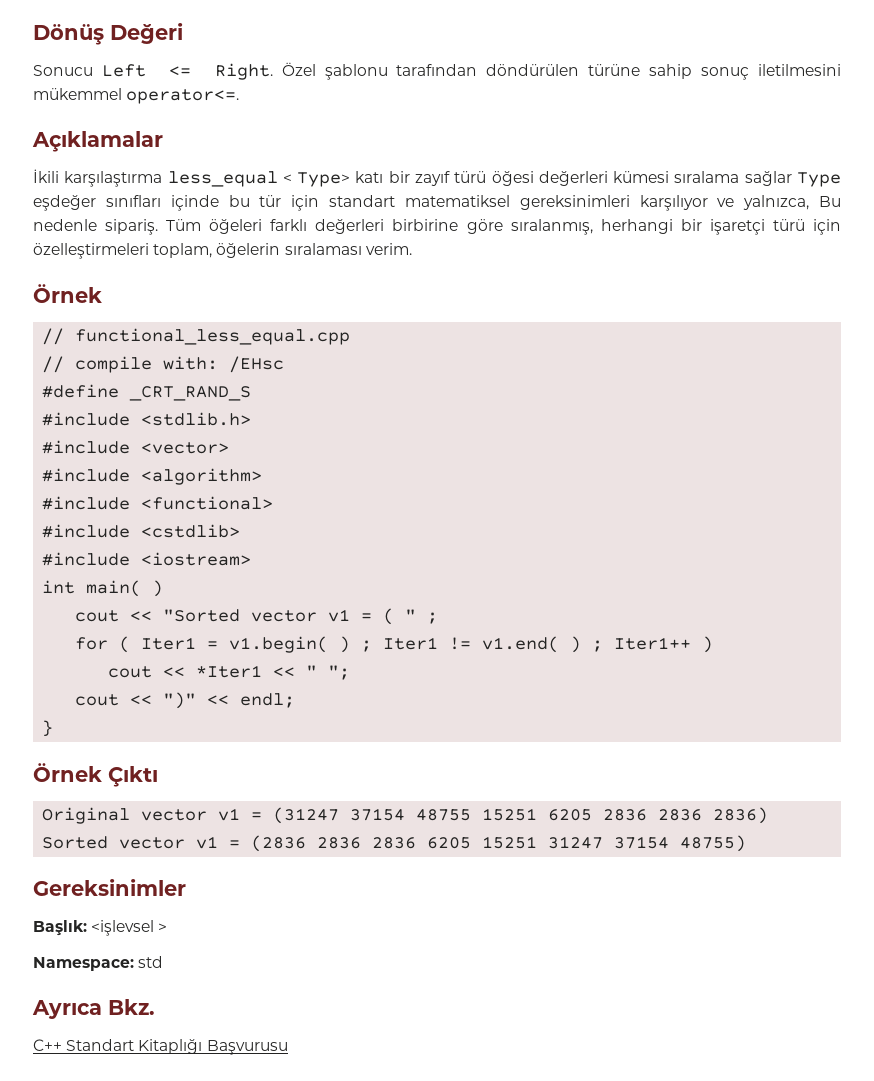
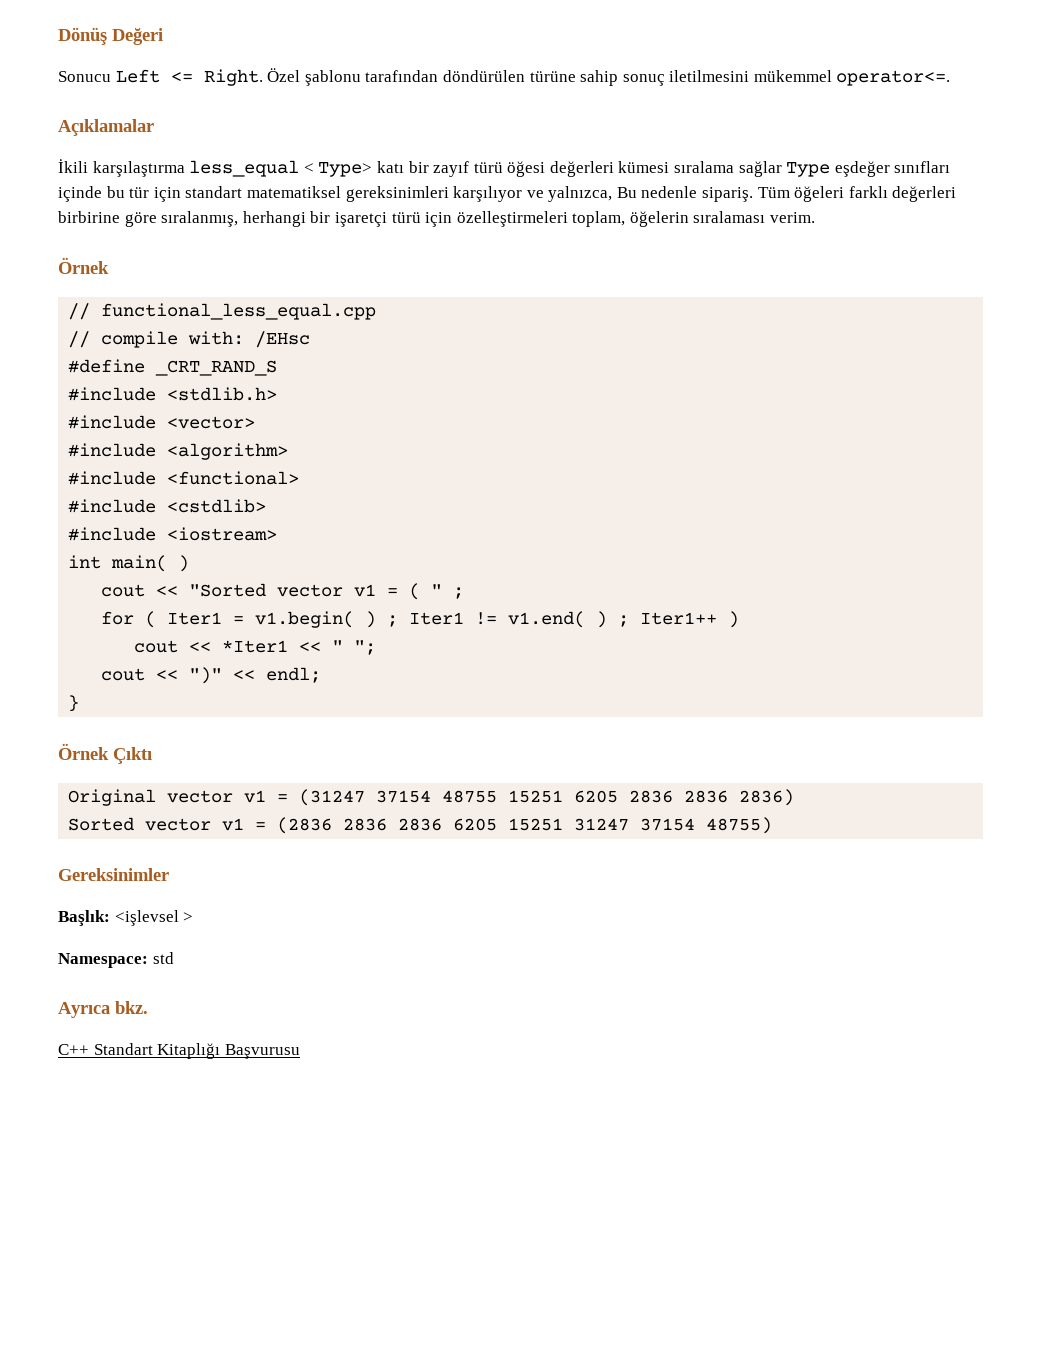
- Ayrıca Bkz.
+ Ayrıca bkz.

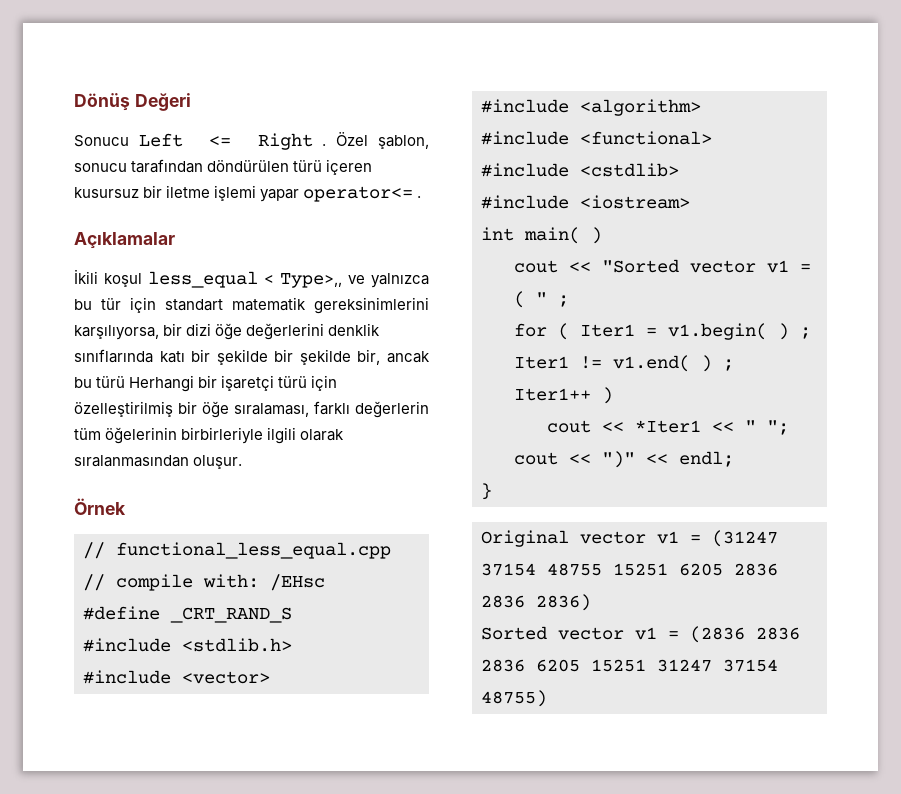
- Sonucu Left <= Right. Özel şablonu tarafından döndürülen türüne sahip sonuç iletilmesini mükemmel operator<=.
+ Sonucu Left <= Right . Özel şablon, sonucu tarafından döndürülen türü içeren kusursuz bir iletme işlemi yapar operator<= .
- İkili karşılaştırma less_equal < Type> katı bir zayıf türü öğesi değerleri kümesi sıralama sağlar Type eşdeğer sınıfları içinde bu tür için standart matematiksel gereksinimleri karşılıyor ve yalnızca, Bu nedenle sipariş. Tüm öğeleri farklı değerleri birbirine göre sıralanmış, herhangi bir işaretçi türü için özelleştirmeleri toplam, öğelerin sıralaması verim.
+ İkili koşul less_equal < Type>,, ve yalnızca bu tür için standart matematik gereksinimlerini karşılıyorsa, bir dizi öğe değerlerini denklik sınıflarında katı bir şekilde bir şekilde bir, ancak bu türü Herhangi bir işaretçi türü için özelleştirilmiş bir öğe sıralaması, farklı değerlerin tüm öğelerinin birbirleriyle ilgili olarak sıralanmasından oluşur.
- Örnek Çıktı
- Gereksinimler
- Başlık: <işlevsel >
- Namespace: std
- Ayrıca bkz.
- C++ Standart Kitaplığı Başvurusu

